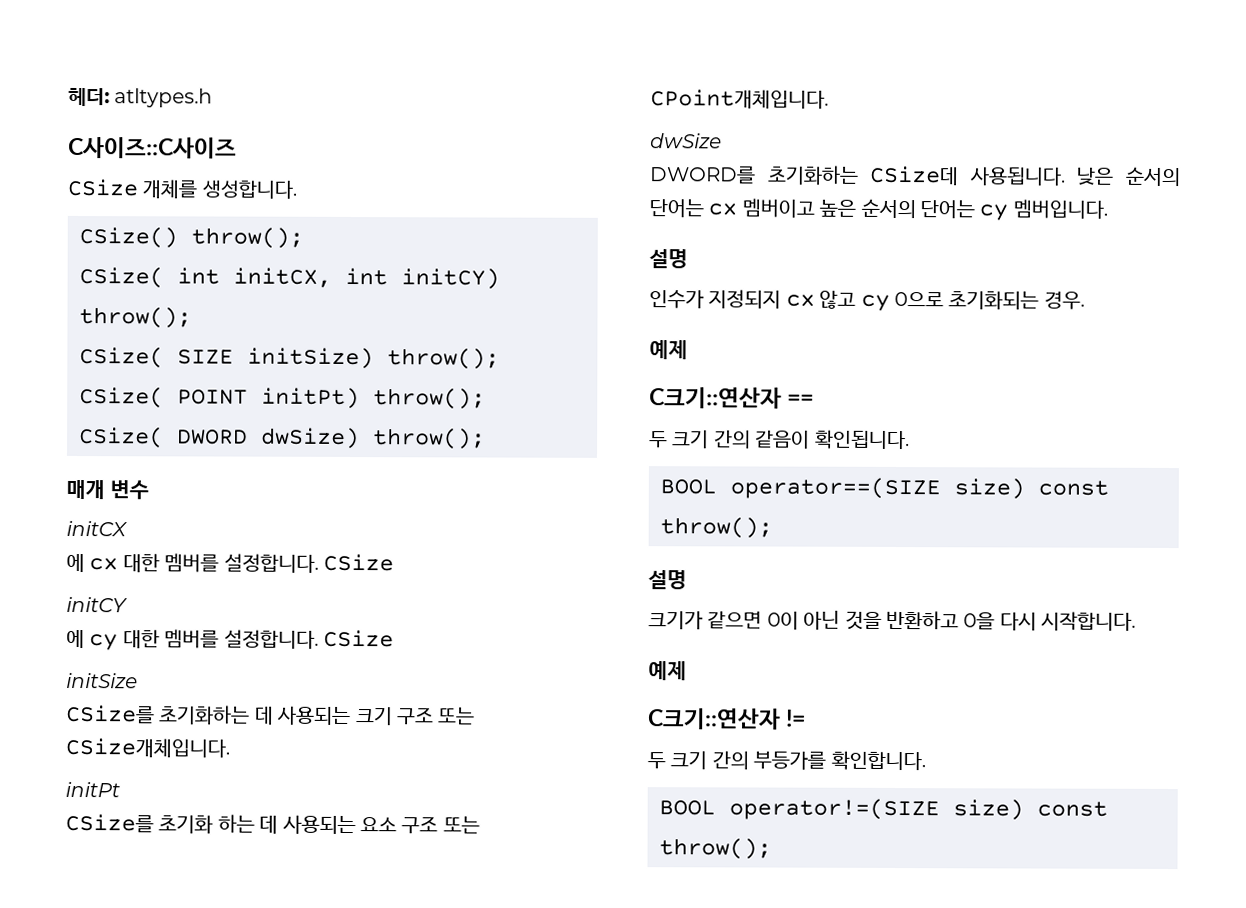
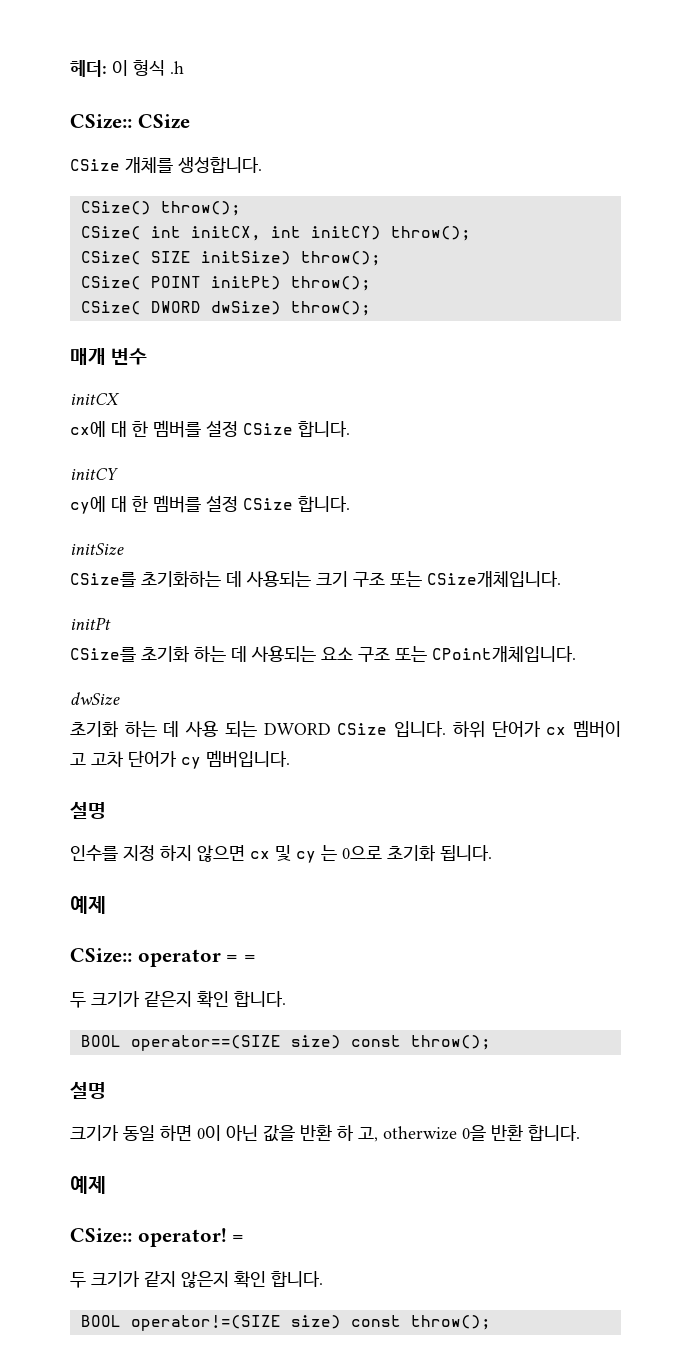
- 헤더: atltypes.h
- C사이즈::C사이즈
+ 헤더: 이 형식 .h
+ CSize:: CSize
- 에 cx 대한 멤버를 설정합니다. CSize
+ cx에 대 한 멤버를 설정 CSize 합니다.
- 에 cy 대한 멤버를 설정합니다. CSize
+ cy에 대 한 멤버를 설정 CSize 합니다.
- DWORD를 초기화하는 CSize데 사용됩니다. 낮은 순서의 단어는 cx 멤버이고 높은 순서의 단어는 cy 멤버입니다.
+ 초기화 하는 데 사용 되는 DWORD CSize 입니다. 하위 단어가 cx 멤버이 고 고차 단어가 cy 멤버입니다.
  설명
- 인수가 지정되지 cx 않고 cy 0으로 초기화되는 경우.
+ 인수를 지정 하지 않으면 cx 및 cy 는 0으로 초기화 됩니다.
  예제
- C크기::연산자 ==
- 두 크기 간의 같음이 확인됩니다.
+ CSize:: operator = =
+ 두 크기가 같은지 확인 합니다.
- 크기가 같으면 0이 아닌 것을 반환하고 0을 다시 시작합니다.
+ 크기가 동일 하면 0이 아닌 값을 반환 하 고, otherwize 0을 반환 합니다.
  예제
- C크기::연산자 !=
- 두 크기 간의 부등가를 확인합니다.
+ CSize:: operator! =
+ 두 크기가 같지 않은지 확인 합니다.

